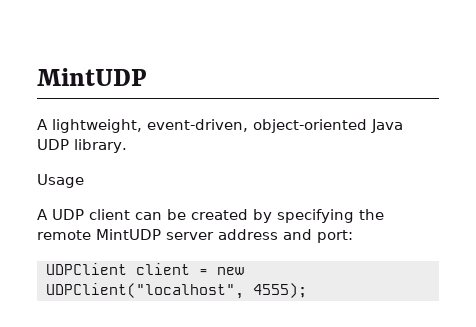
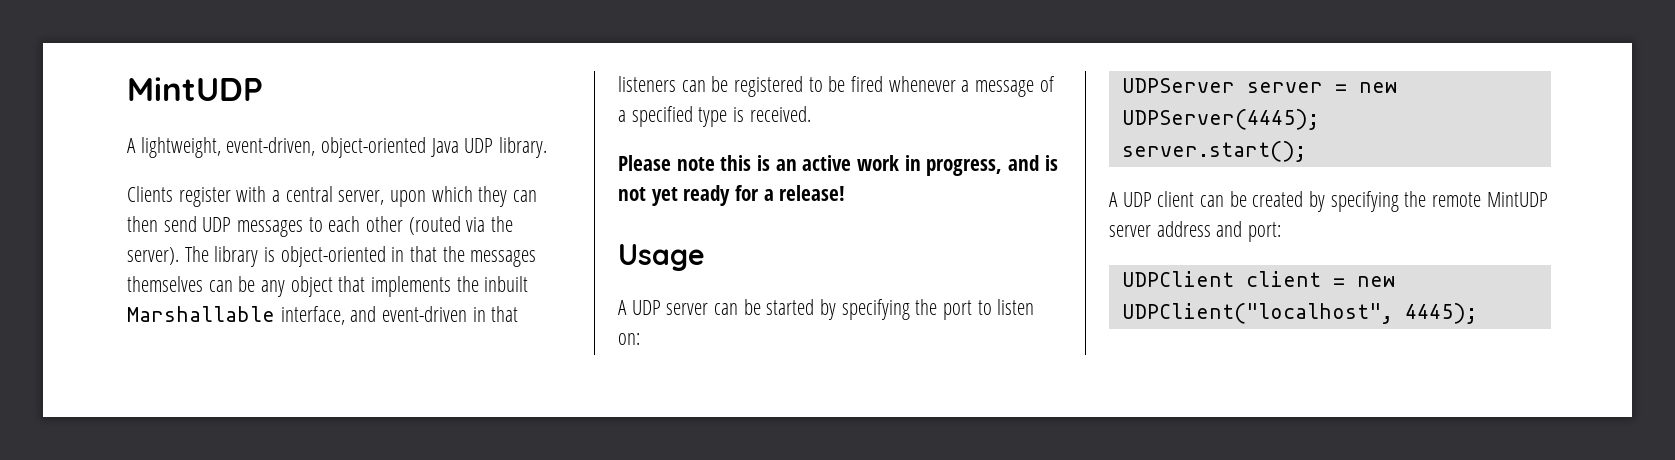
+ Clients register with a central server, upon which they can then send UDP messages to each other (routed via the server). The library is object-oriented in that the messages themselves can be any object that implements the inbuilt Marshallable interface, and event-driven in that listeners can be registered to be fired whenever a message of a specified type is received.
+ Please note this is an active work in progress, and is not yet ready for a release!
  Usage
+ A UDP server can be started by specifying the port to listen on:
+ UDPServer server = new UDPServer(4445);
+ server.start();
- UDPClient client = new UDPClient("localhost", 4555);
+ UDPClient client = new UDPClient("localhost", 4445);

